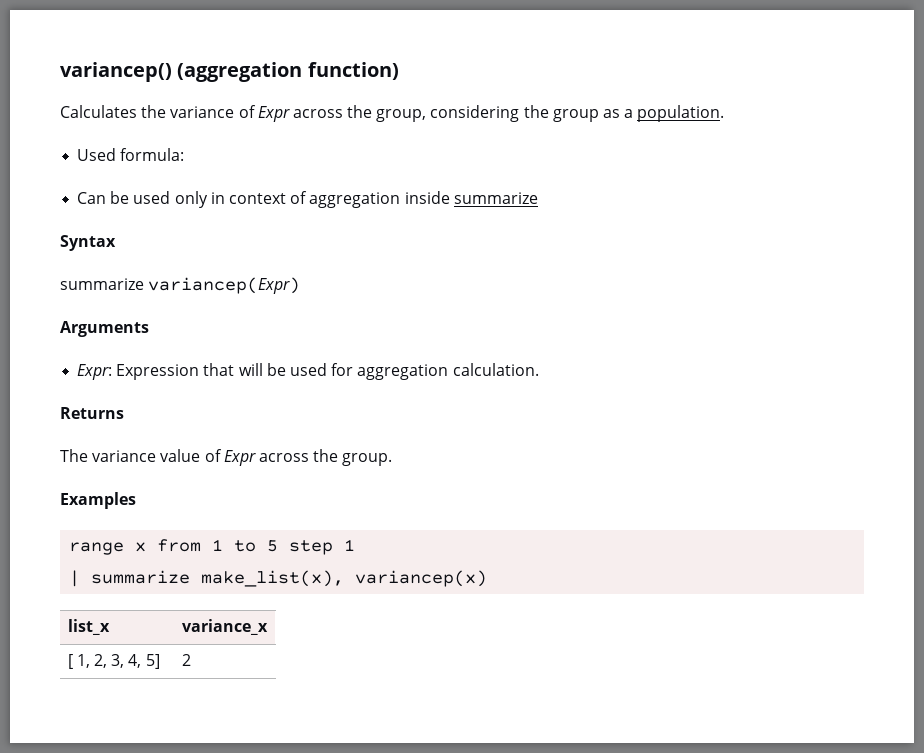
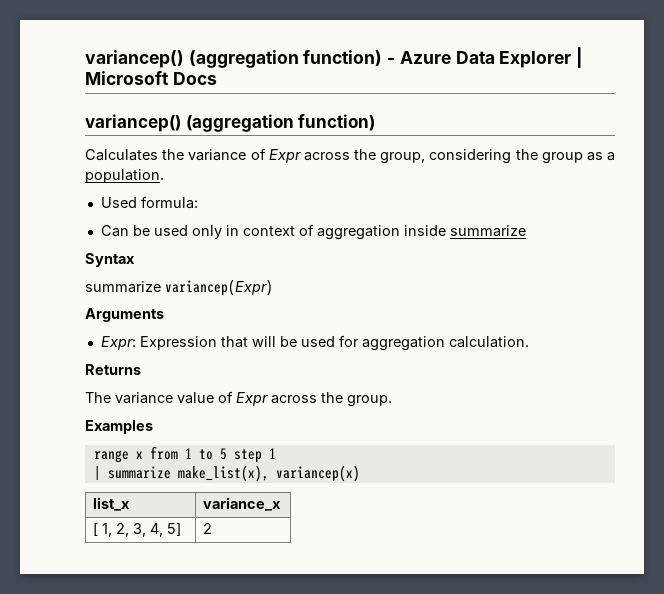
+ variancep() (aggregation function) - Azure Data Explorer | Microsoft Docs

